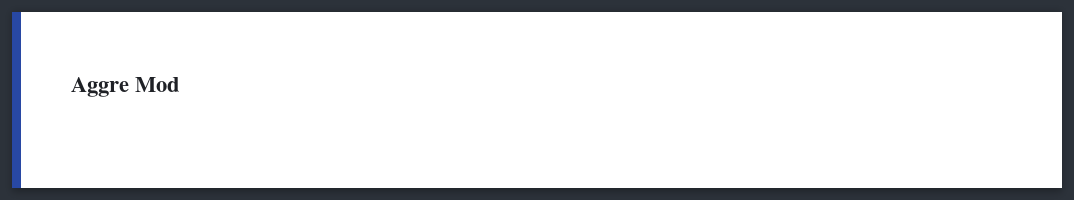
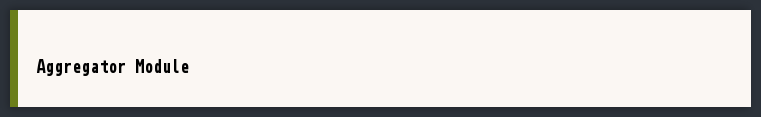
- Aggre Mod
+ Aggregator Module

